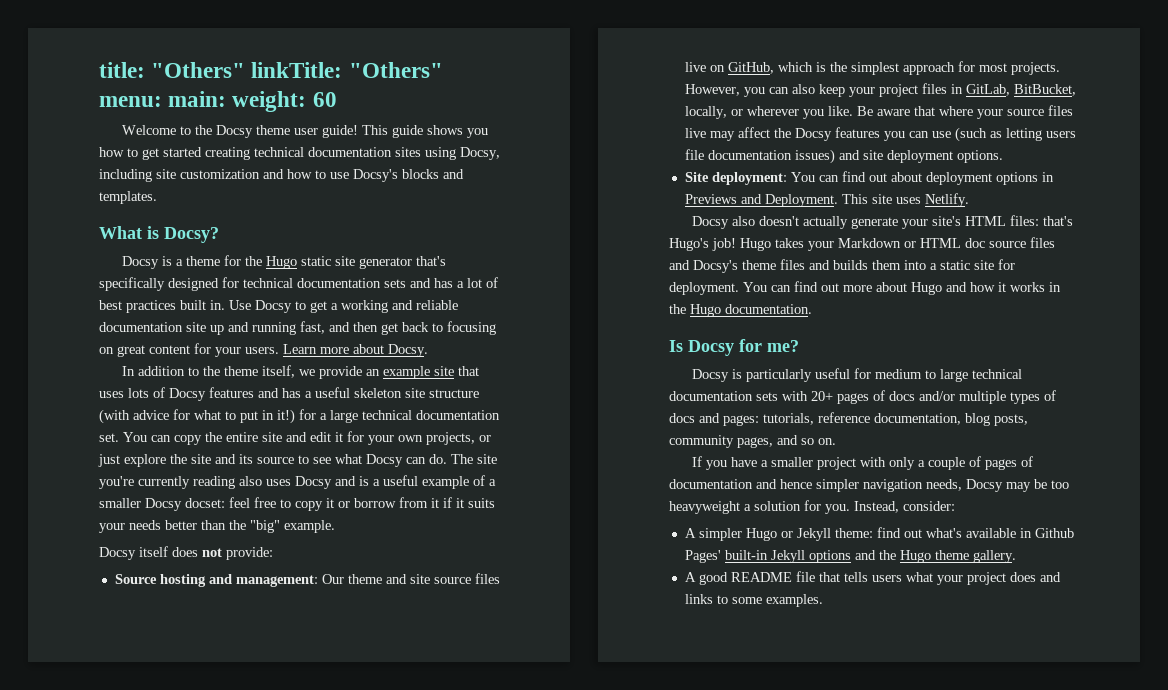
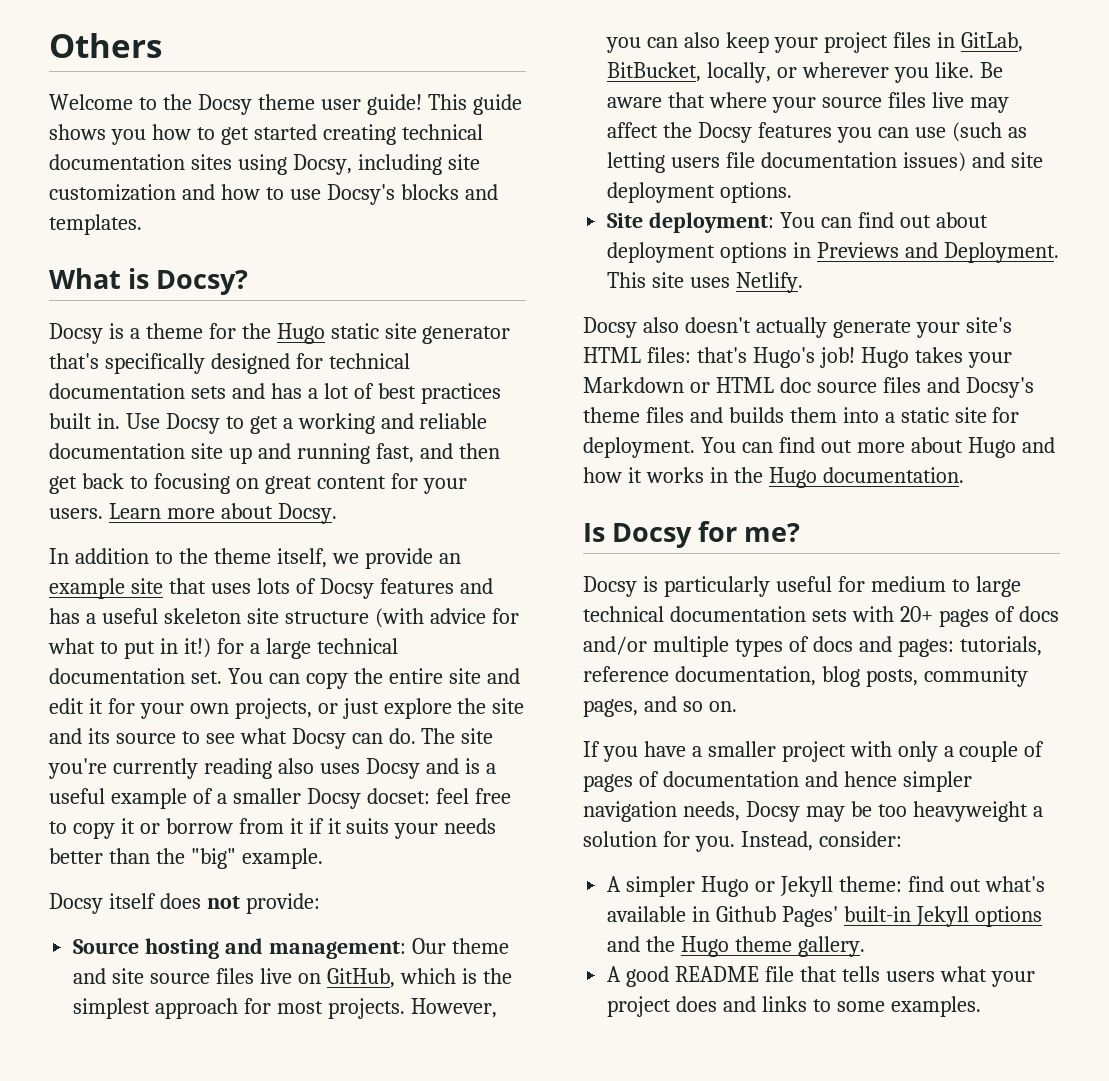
- title: "Others" linkTitle: "Others" menu: main: weight: 60
+ Others

